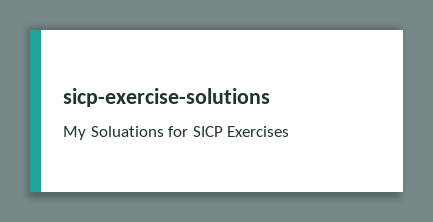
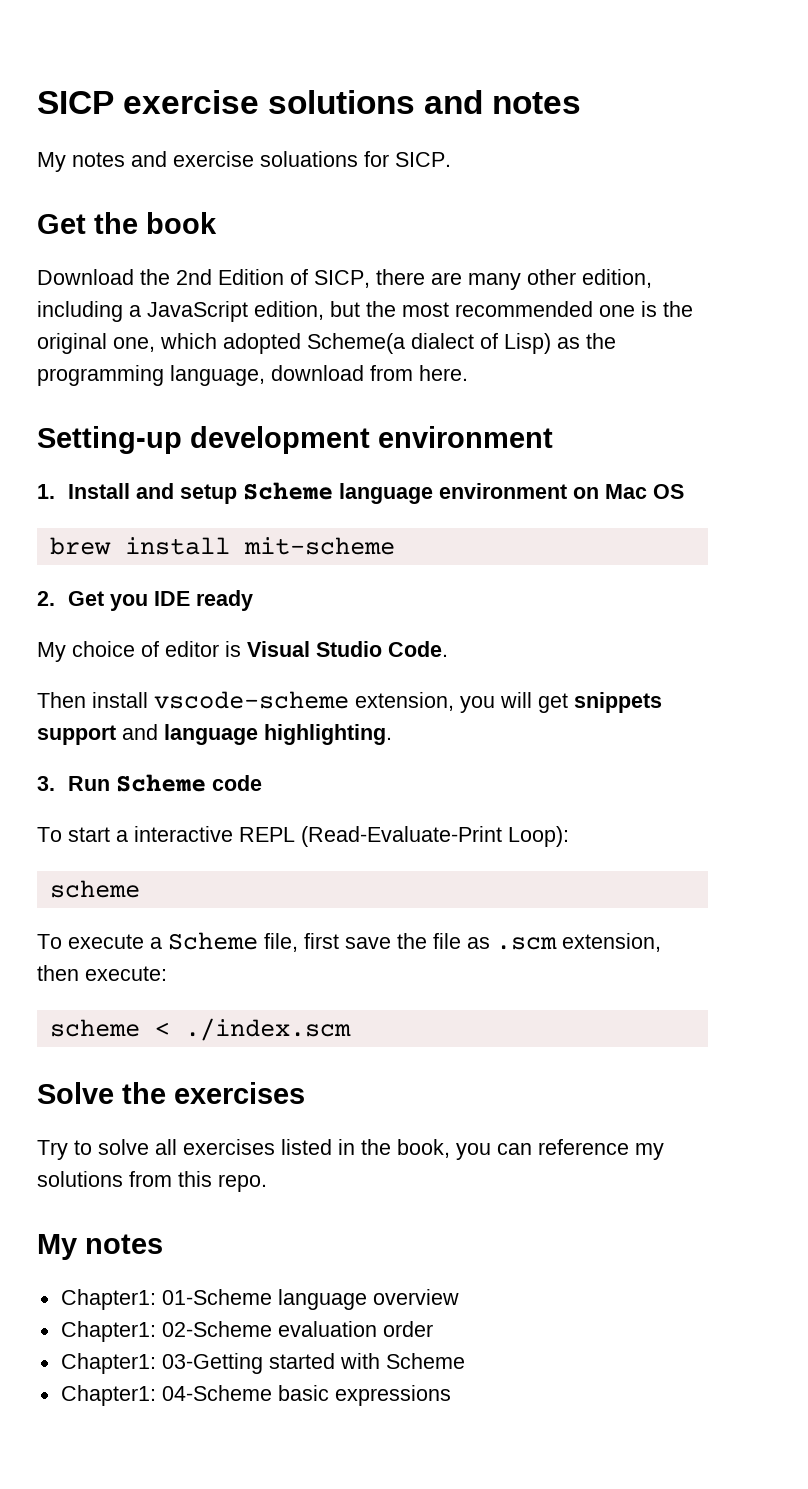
- sicp-exercise-solutions
- My Soluations for SICP Exercises
+ SICP exercise solutions and notes
+ My notes and exercise soluations for SICP.
+ Get the book
+ Download the 2nd Edition of SICP, there are many other edition, including a JavaScript edition, but the most recommended one is the original one, which adopted Scheme(a dialect of Lisp) as the programming language, download from here.
+ Setting-up development environment
+ 1. Install and setup Scheme language environment on Mac OS
+ brew install mit-scheme
+ 2. Get you IDE ready
+ My choice of editor is Visual Studio Code.
+ Then install vscode-scheme extension, you will get snippets support and language highlighting.
+ 3. Run Scheme code
+ To start a interactive REPL (Read-Evaluate-Print Loop):
+ scheme
+ To execute a Scheme file, first save the file as .scm extension, then execute:
+ scheme < ./index.scm
+ Solve the exercises
+ Try to solve all exercises listed in the book, you can reference my solutions from this repo.
+ My notes
+ Chapter1: 01-Scheme language overview
+ Chapter1: 02-Scheme evaluation order
+ Chapter1: 03-Getting started with Scheme
+ Chapter1: 04-Scheme basic expressions

